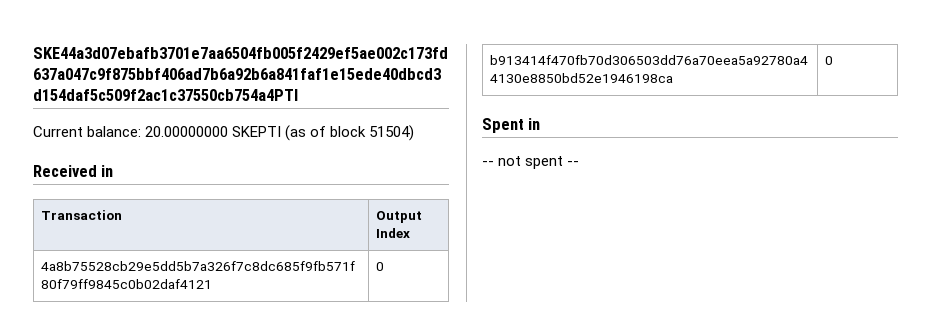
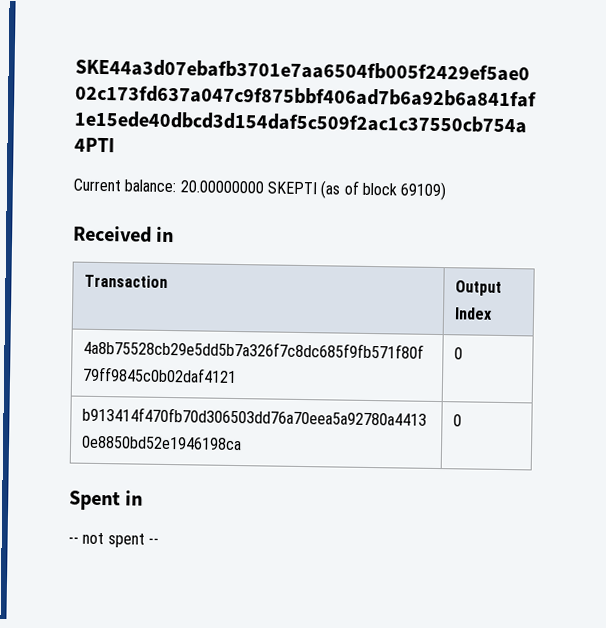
- Current balance: 20.00000000 SKEPTI (as of block 51504)
+ Current balance: 20.00000000 SKEPTI (as of block 69109)

